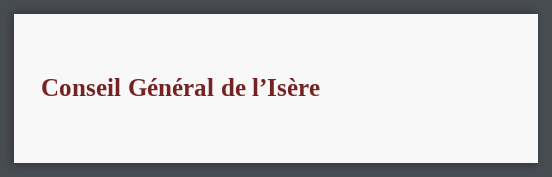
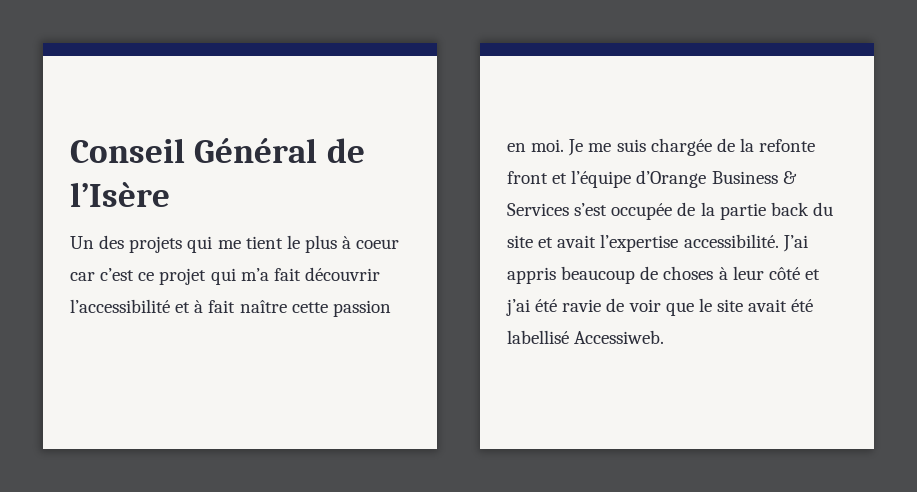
+ Un des projets qui me tient le plus à coeur car c’est ce projet qui m’a fait découvrir l’accessibilité et à fait naître cette passion en moi. Je me suis chargée de la refonte front et l’équipe d’Orange Business & Services s’est occupée de la partie back du site et avait l’expertise accessibilité. J’ai appris beaucoup de choses à leur côté et j’ai été ravie de voir que le site avait été labellisé Accessiweb.

